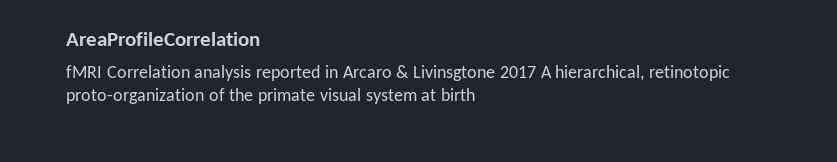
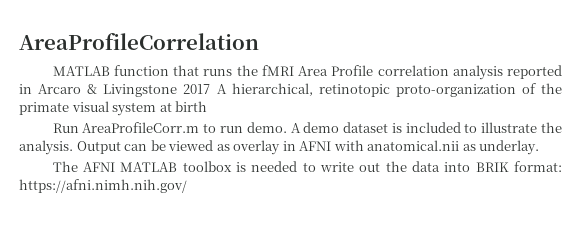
- fMRI Correlation analysis reported in Arcaro & Livinsgtone 2017 A hierarchical, retinotopic proto-organization of the primate visual system at birth
+ MATLAB function that runs the fMRI Area Profile correlation analysis reported in Arcaro & Livingstone 2017 A hierarchical, retinotopic proto-organization of the primate visual system at birth
+ Run AreaProfileCorr.m to run demo. A demo dataset is included to illustrate the analysis. Output can be viewed as overlay in AFNI with anatomical.nii as underlay.
+ The AFNI MATLAB toolbox is needed to write out the data into BRIK format: https://afni.nimh.nih.gov/

